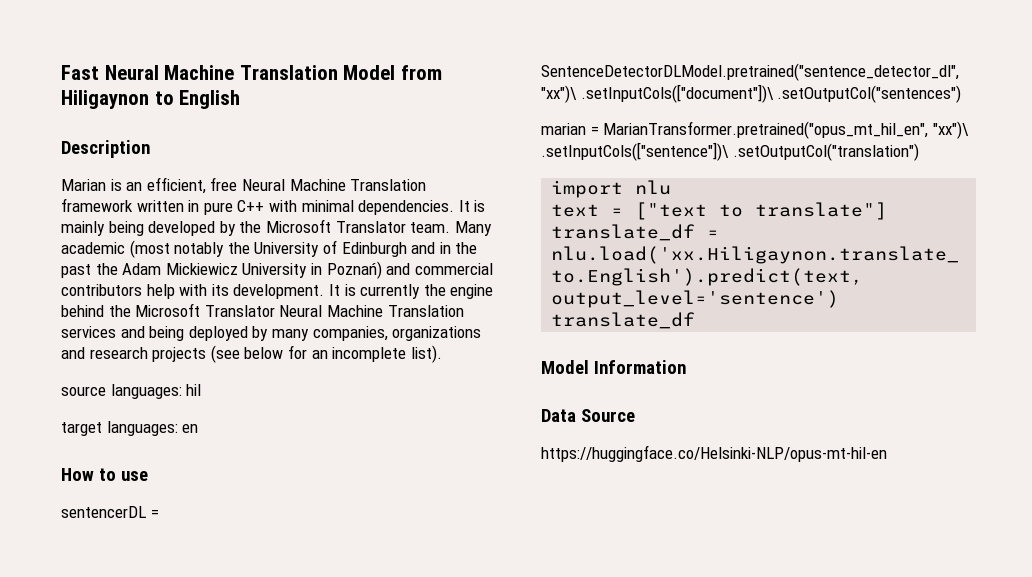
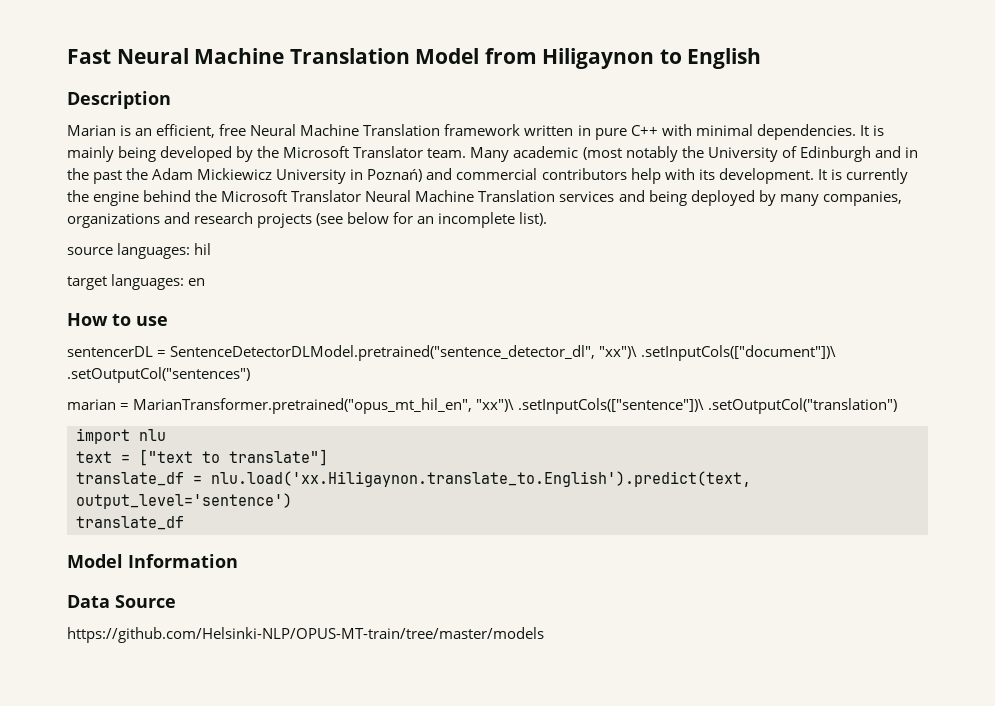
- https://huggingface.co/Helsinki-NLP/opus-mt-hil-en
+ https://github.com/Helsinki-NLP/OPUS-MT-train/tree/master/models

